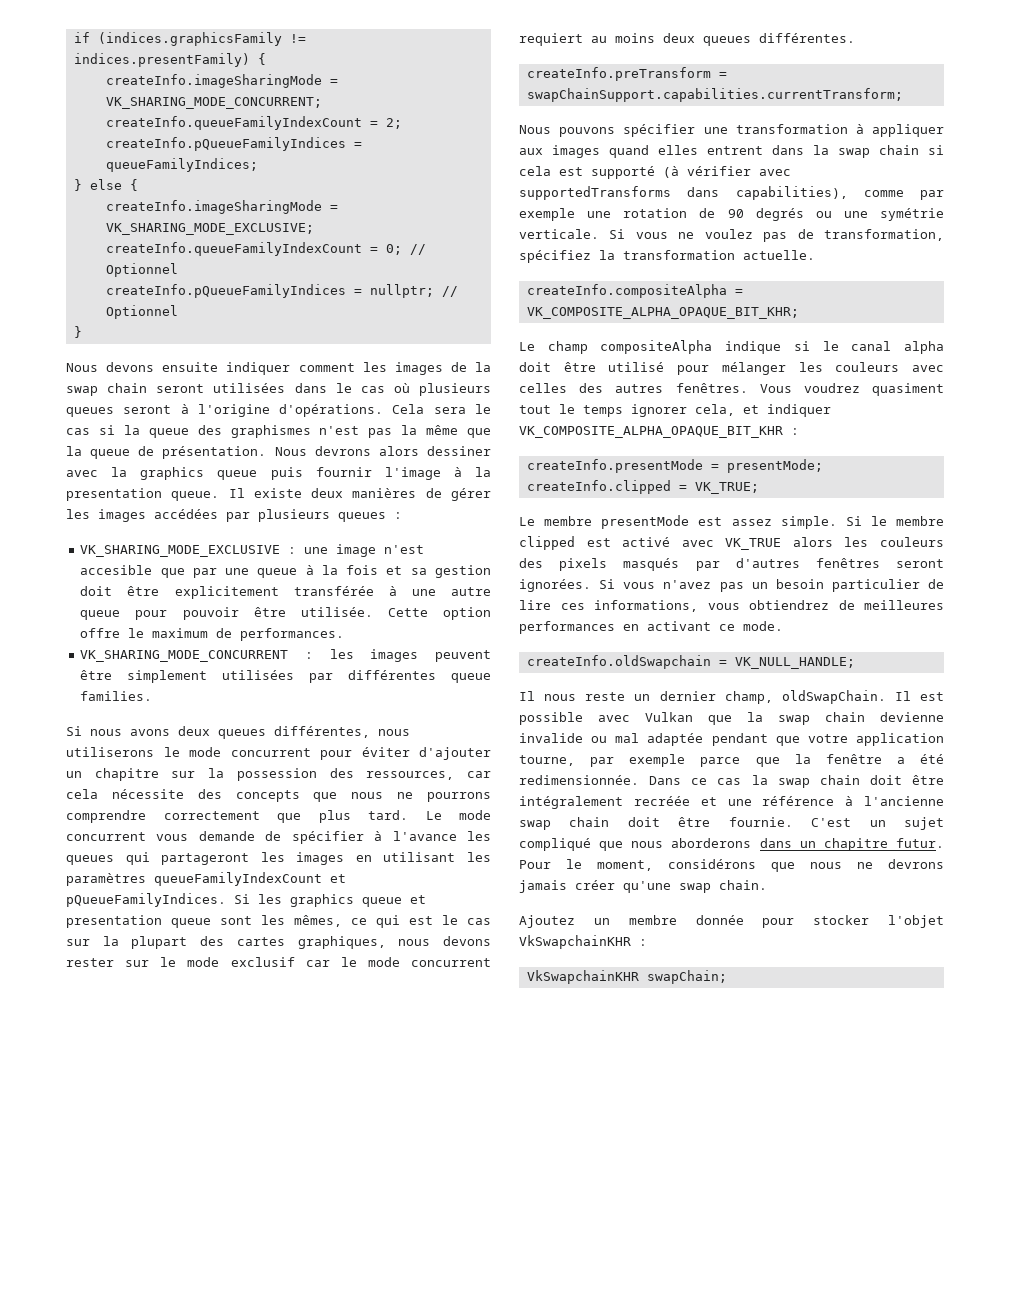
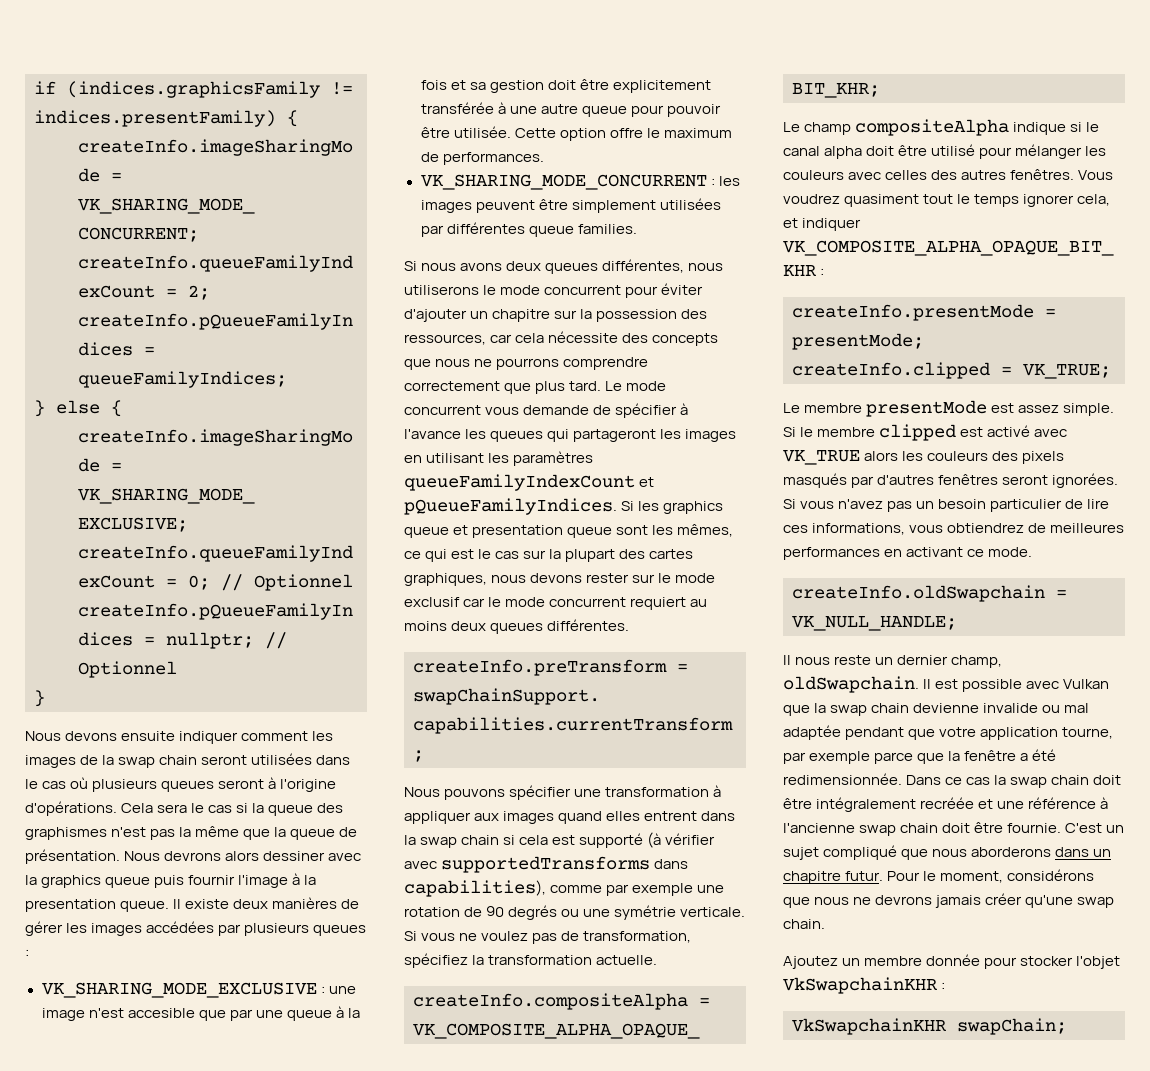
- Il nous reste un dernier champ, oldSwapChain.
+ Il nous reste un dernier champ, oldSwapchain.

